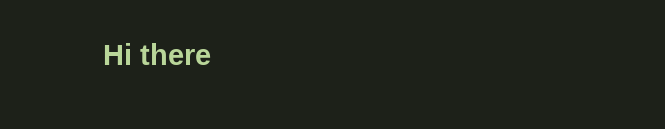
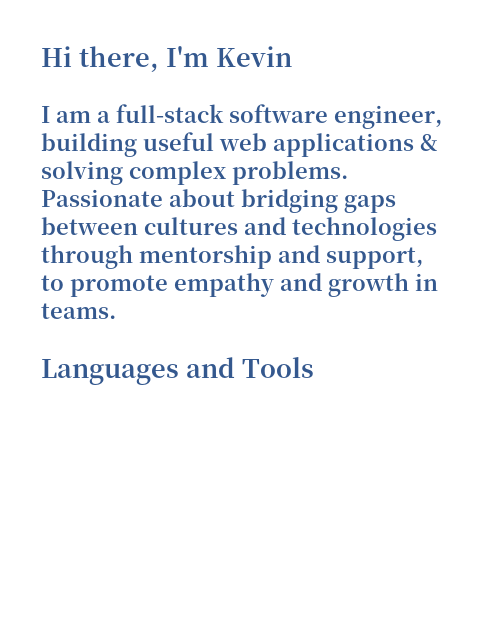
- Hi there
+ Hi there, I'm Kevin
+ I am a full-stack software engineer, building useful web applications & solving complex problems. Passionate about bridging gaps between cultures and technologies through mentorship and support, to promote empathy and growth in teams.
+ Languages and Tools

